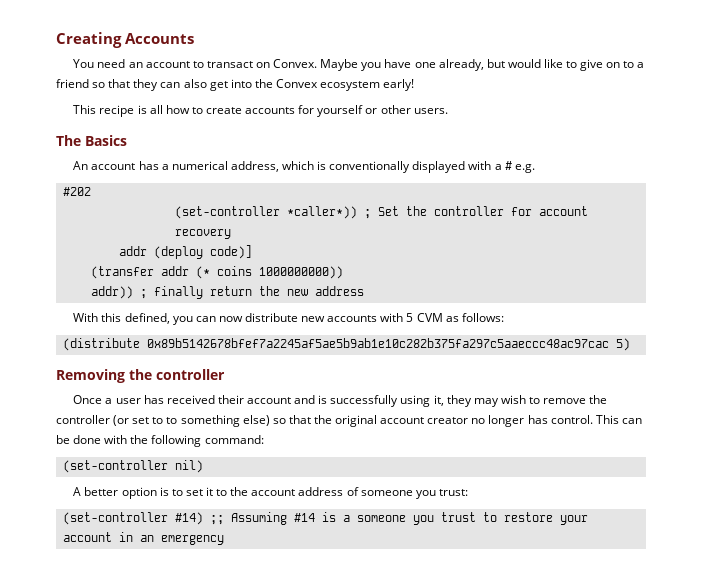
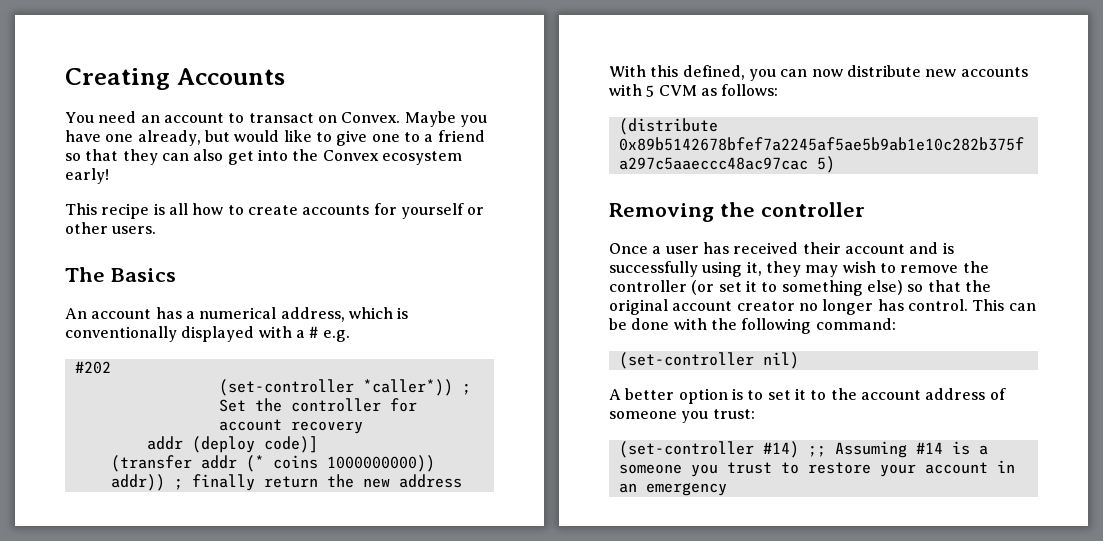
- Maybe you have one already, but would like to give on to a friend so that they can also get into the Convex ecosystem early!
+ Maybe you have one already, but would like to give one to a friend so that they can also get into the Convex ecosystem early!
- Once a user has received their account and is successfully using it, they may wish to remove the controller (or set to to something else) so that the original account creator no longer has control.
+ Once a user has received their account and is successfully using it, they may wish to remove the controller (or set it to something else) so that the original account creator no longer has control.

